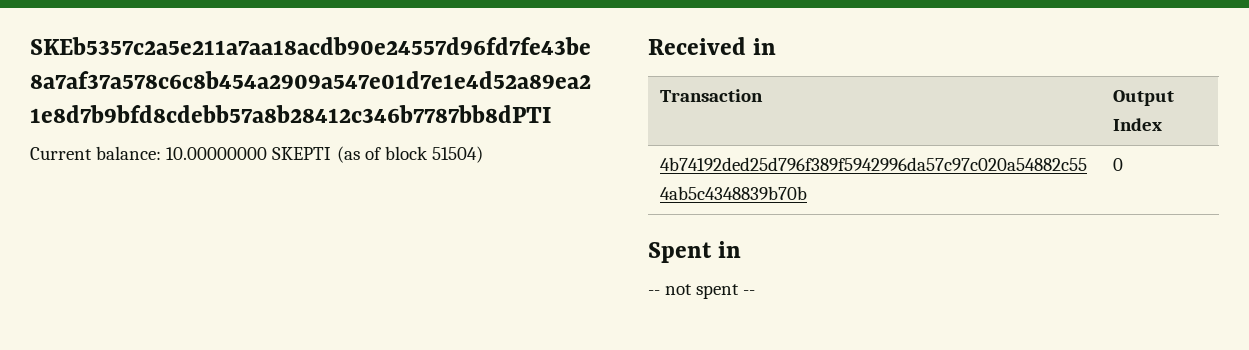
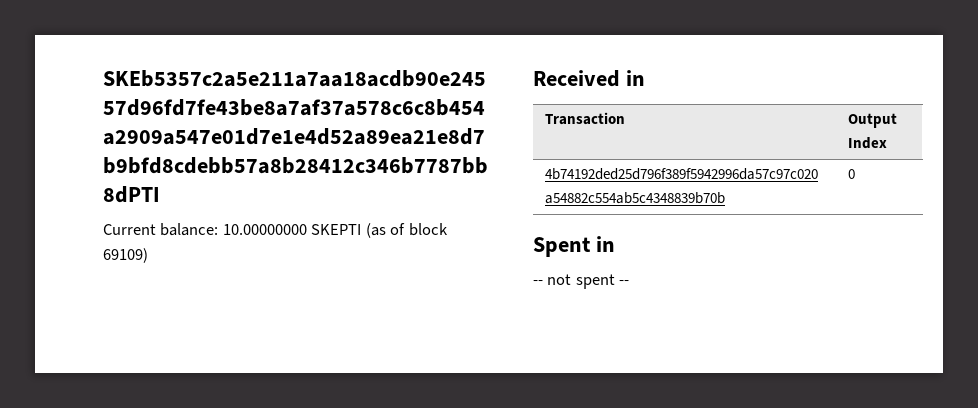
- Current balance: 10.00000000 SKEPTI (as of block 51504)
+ Current balance: 10.00000000 SKEPTI (as of block 69109)

